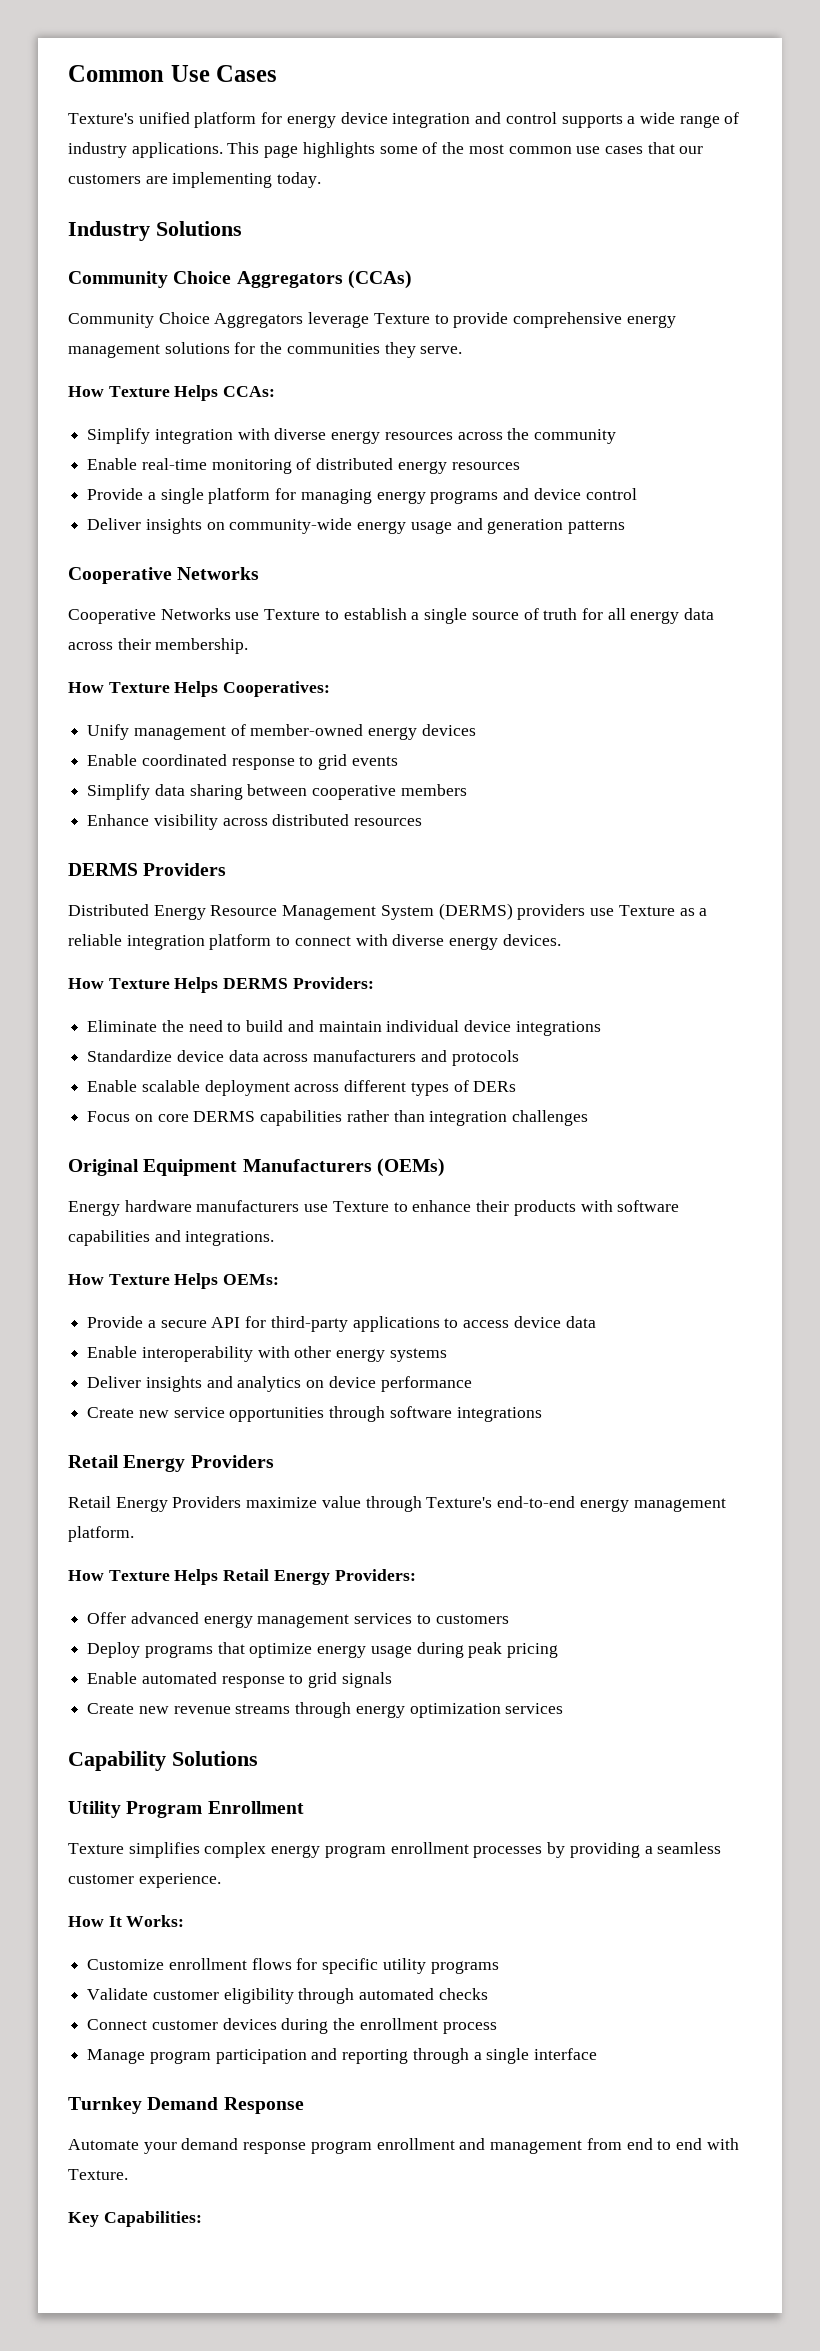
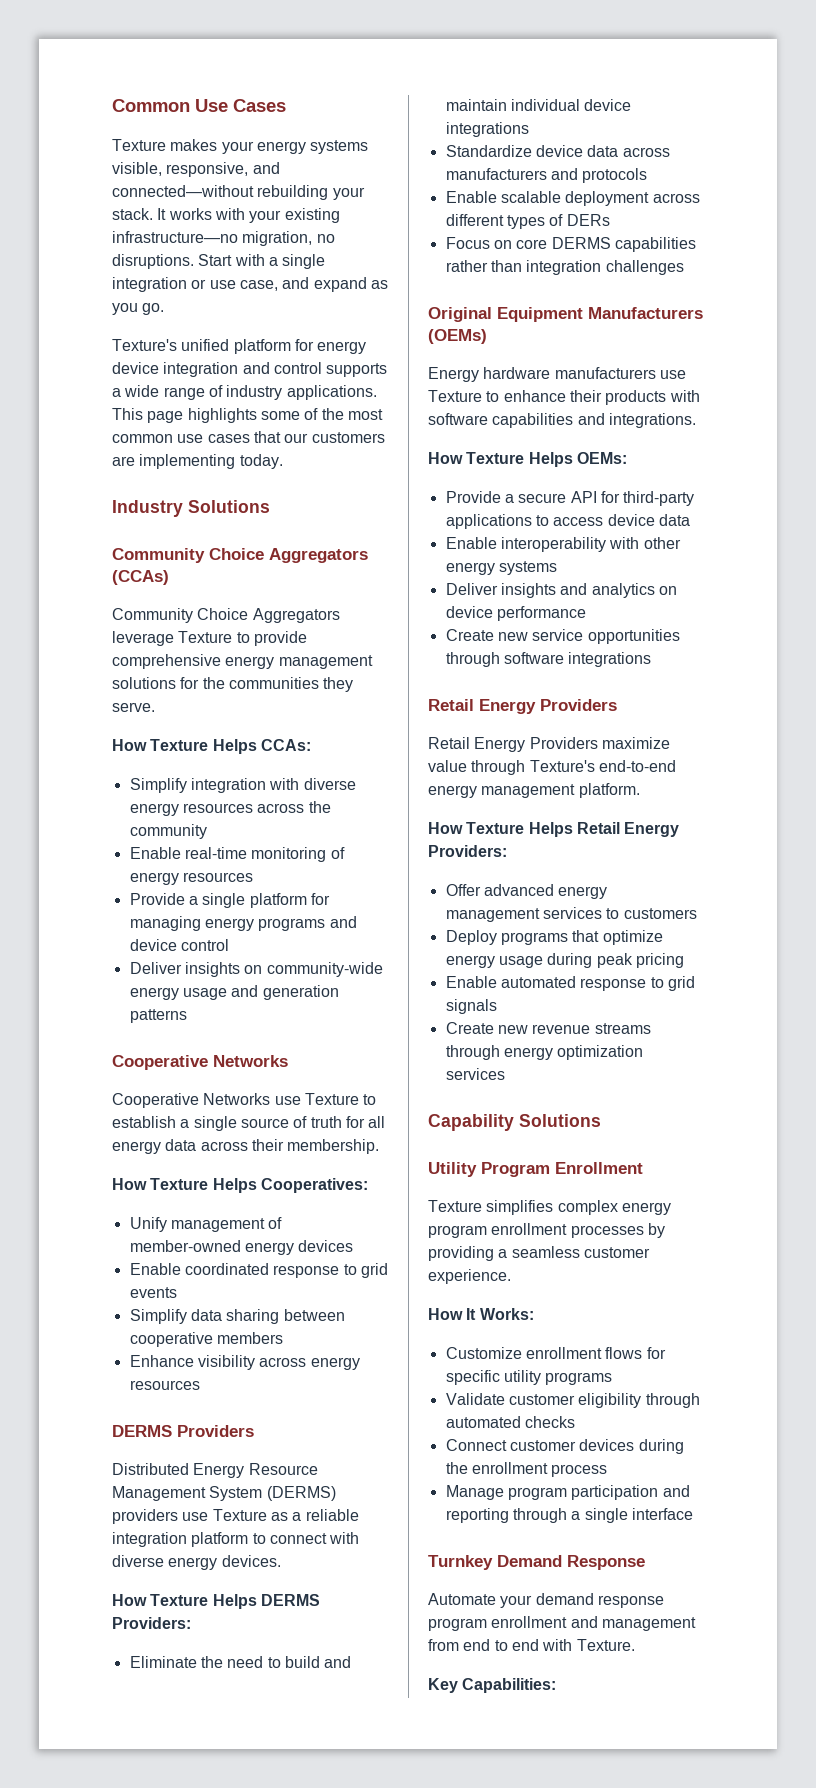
+ Texture makes your energy systems visible, responsive, and connected—without rebuilding your stack. It works with your existing infrastructure—no migration, no disruptions. Start with a single integration or use case, and expand as you go.
- Enable real-time monitoring of distributed energy resources
+ Enable real-time monitoring of energy resources
- Enhance visibility across distributed resources
+ Enhance visibility across energy resources

